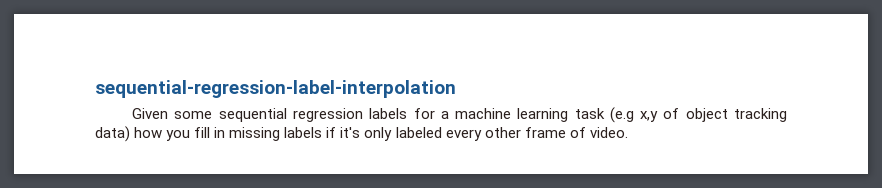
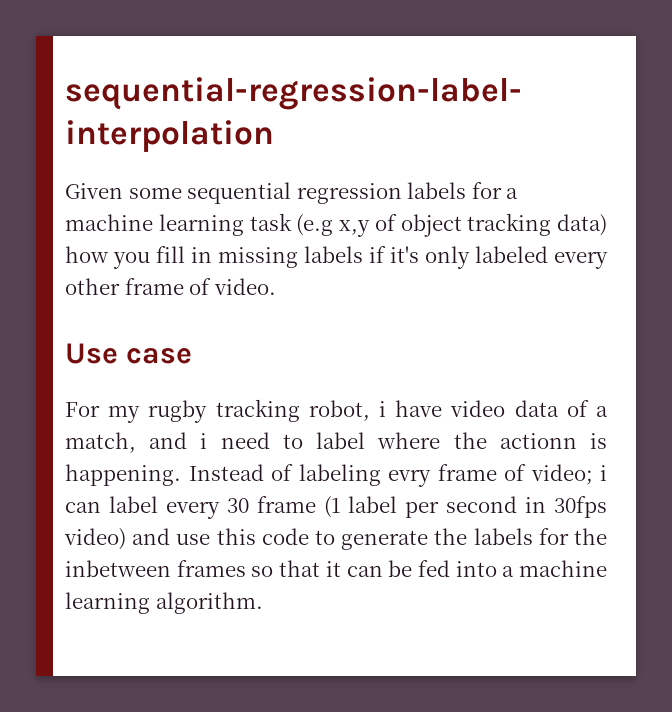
+ Use case
+ For my rugby tracking robot, i have video data of a match, and i need to label where the actionn is happening. Instead of labeling evry frame of video; i can label every 30 frame (1 label per second in 30fps video) and use this code to generate the labels for the inbetween frames so that it can be fed into a machine learning algorithm.

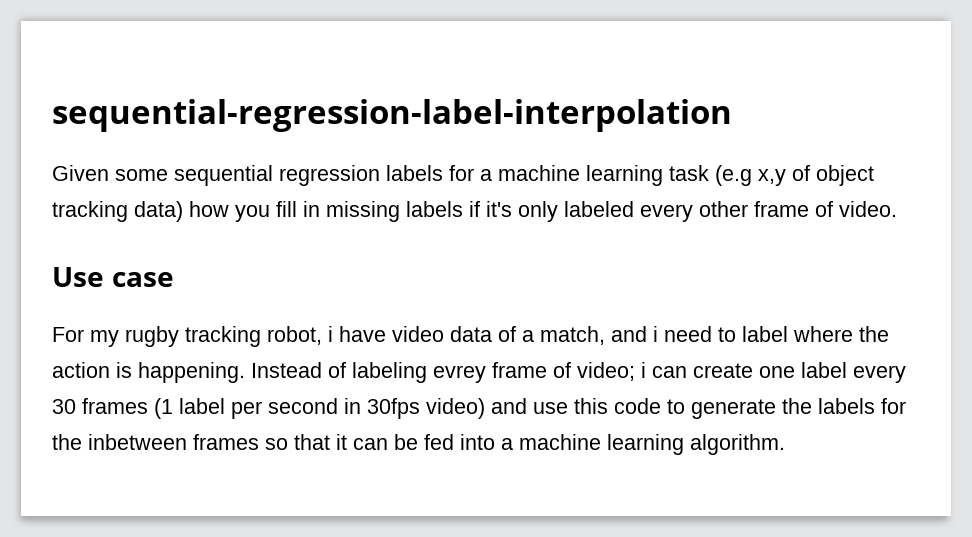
- For my rugby tracking robot, i have video data of a match, and i need to label where the actionn is happening.
+ For my rugby tracking robot, i have video data of a match, and i need to label where the action is happening.
- Instead of labeling evry frame of video; i can label every 30 frame (1 label per second in 30fps video) and use this code to generate the labels for the inbetween frames so that it can be fed into a machine learning algorithm.
+ Instead of labeling evrey frame of video; i can create one label every 30 frames (1 label per second in 30fps video) and use this code to generate the labels for the inbetween frames so that it can be fed into a machine learning algorithm.

